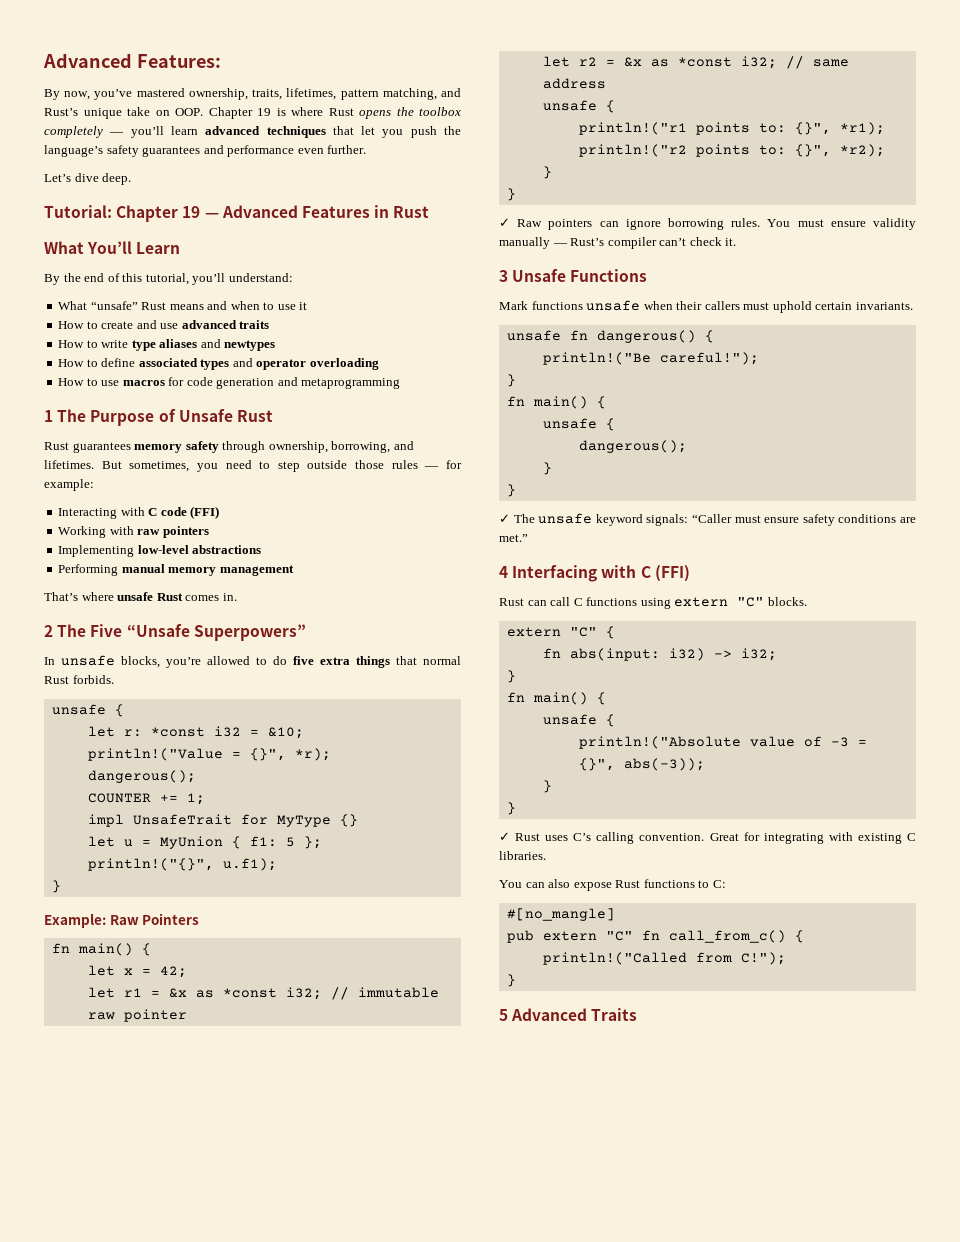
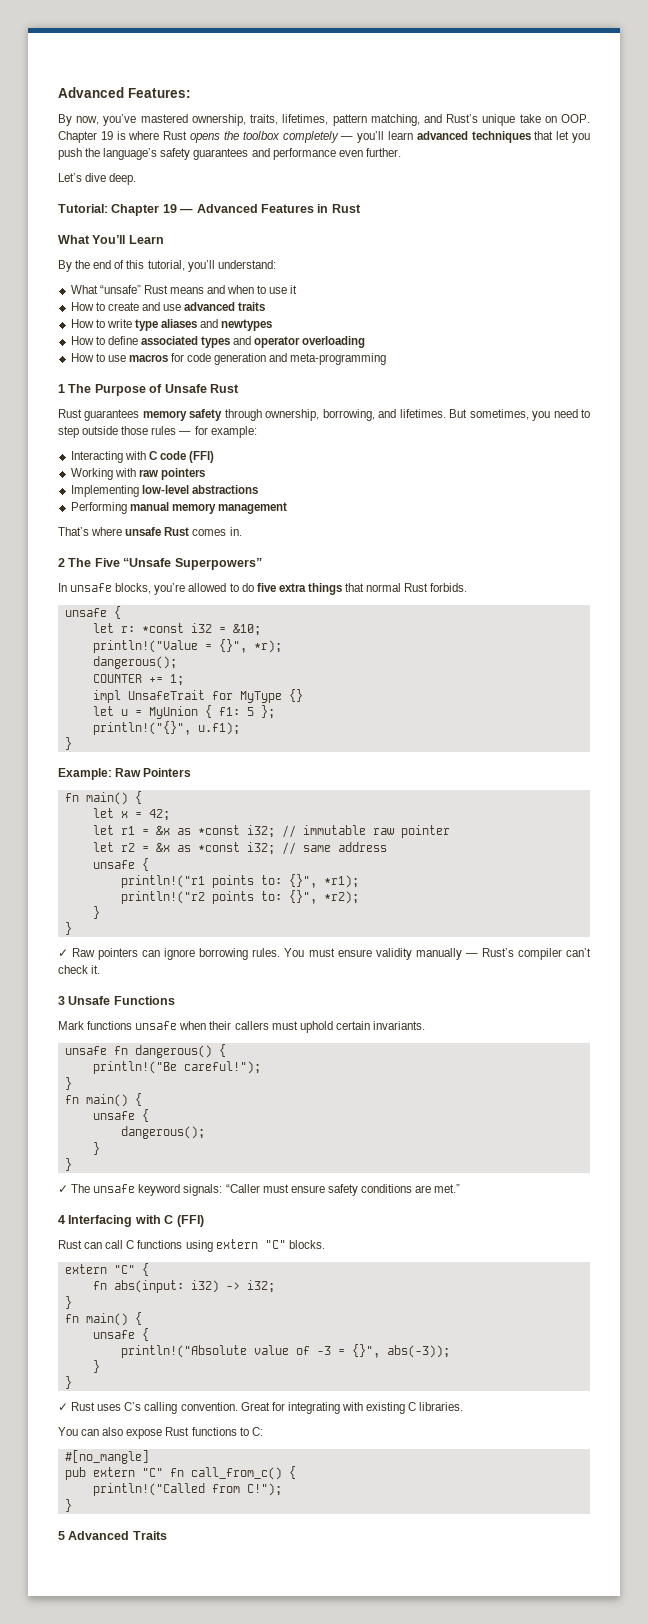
- How to use macros for code generation and metaprogramming
+ How to use macros for code generation and meta-programming

